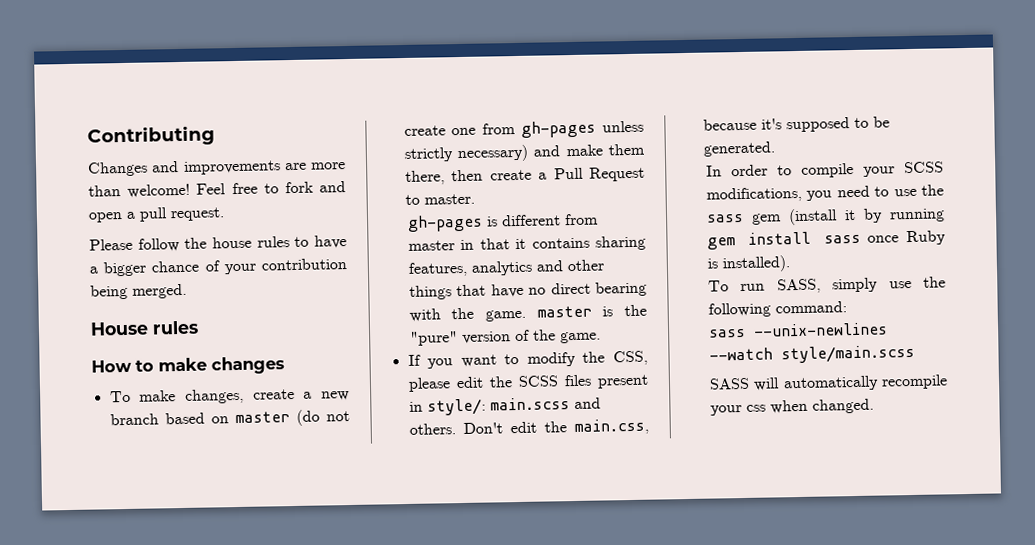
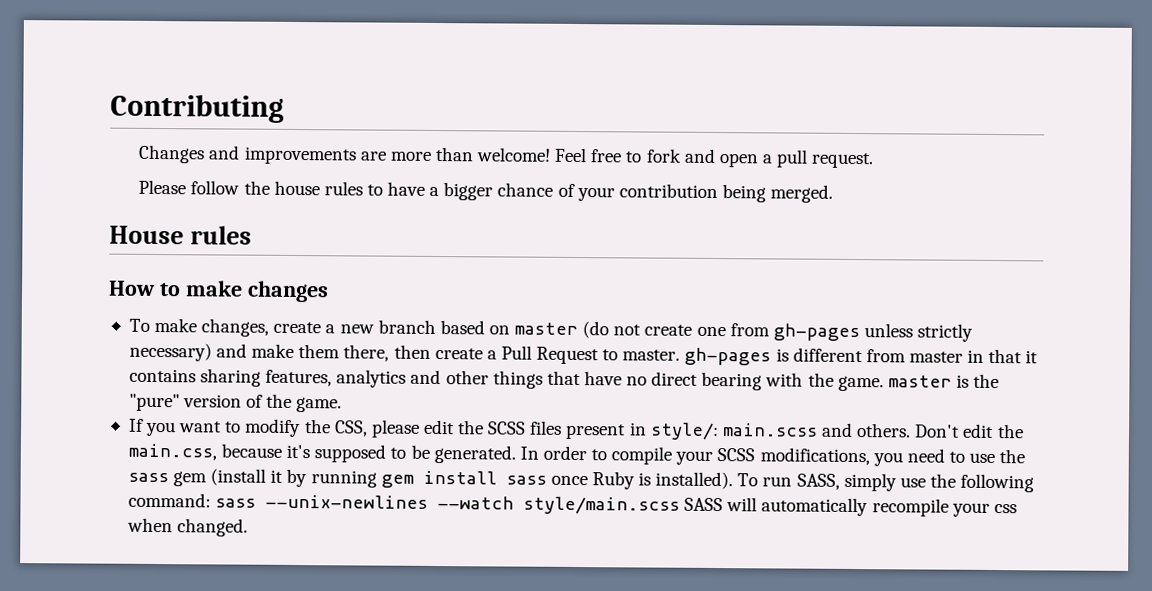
- To make changes, create a new branch based on master (do not create one from gh-pages unless strictly necessary) and make them there, then create a Pull Request to master.
- gh-pages is different from master in that it contains sharing features, analytics and other things that have no direct bearing with the game. master is the "pure" version of the game.
+ To make changes, create a new branch based on master (do not create one from gh-pages unless strictly necessary) and make them there, then create a Pull Request to master. gh-pages is different from master in that it contains sharing features, analytics and other things that have no direct bearing with the game. master is the "pure" version of the game.
- Don't edit the main.css, because it's supposed to be generated.
- In order to compile your SCSS modifications, you need to use the sass gem (install it by running gem install sass once Ruby is installed).
- To run SASS, simply use the following command:
- sass --unix-newlines --watch style/main.scss
- SASS will automatically recompile your css when changed.
+ Don't edit the main.css, because it's supposed to be generated. In order to compile your SCSS modifications, you need to use the sass gem (install it by running gem install sass once Ruby is installed). To run SASS, simply use the following command: sass --unix-newlines --watch style/main.scss SASS will automatically recompile your css when changed.

